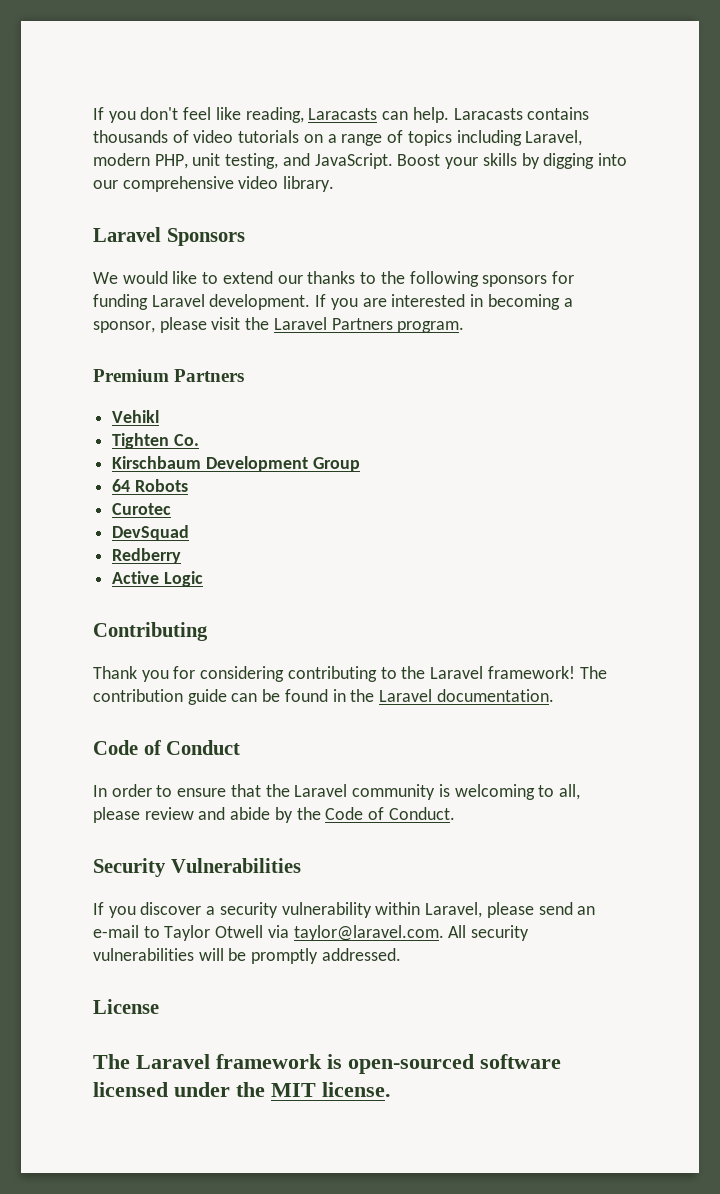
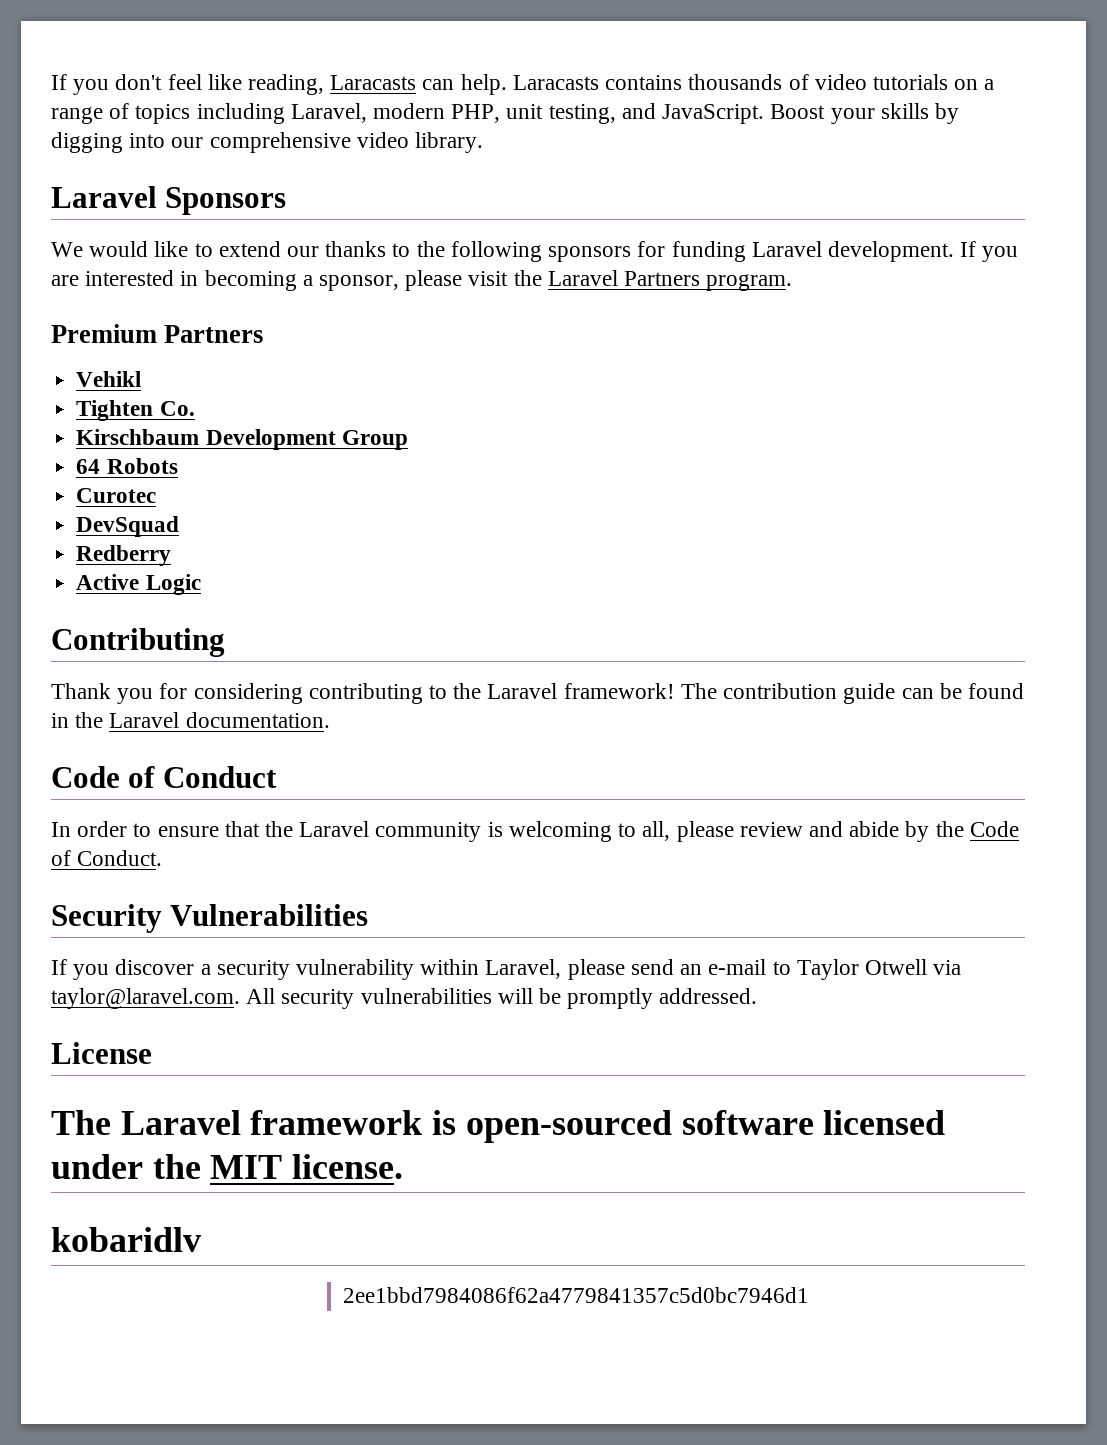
+ kobaridlv
+ 2ee1bbd7984086f62a4779841357c5d0bc7946d1

